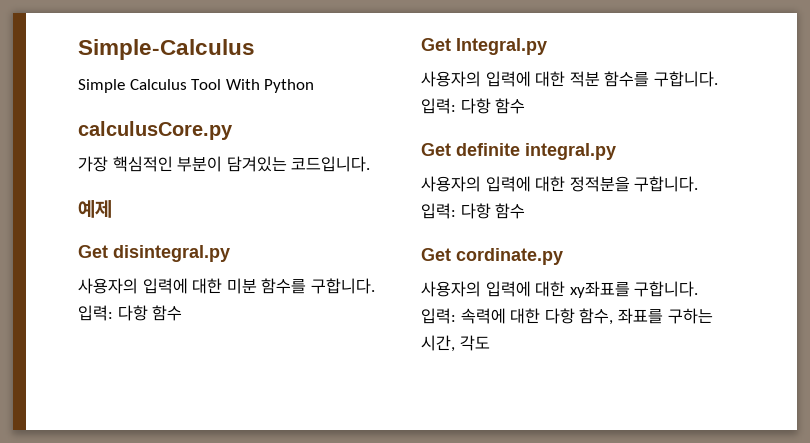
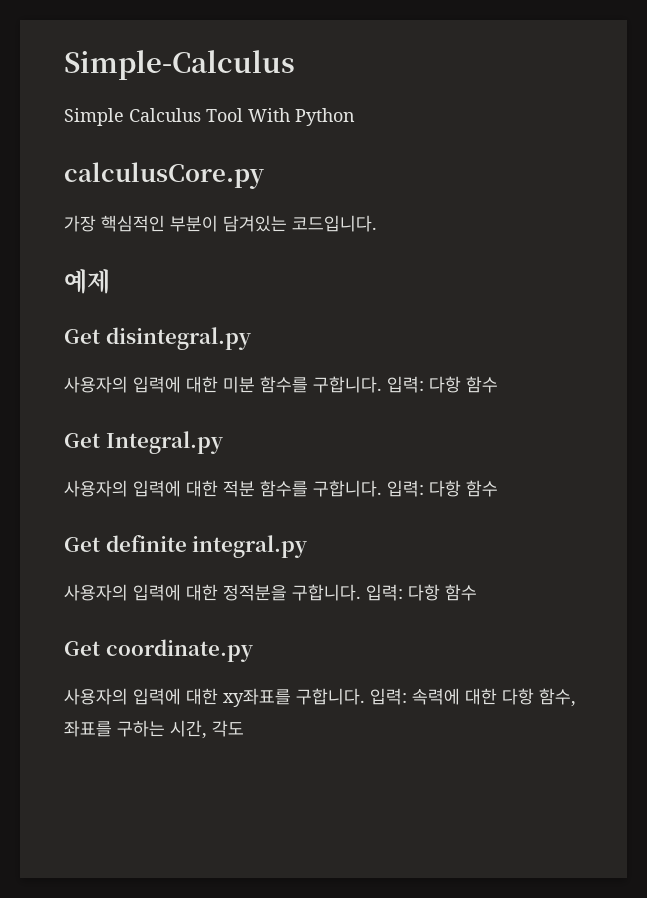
- Get cordinate.py
+ Get coordinate.py

